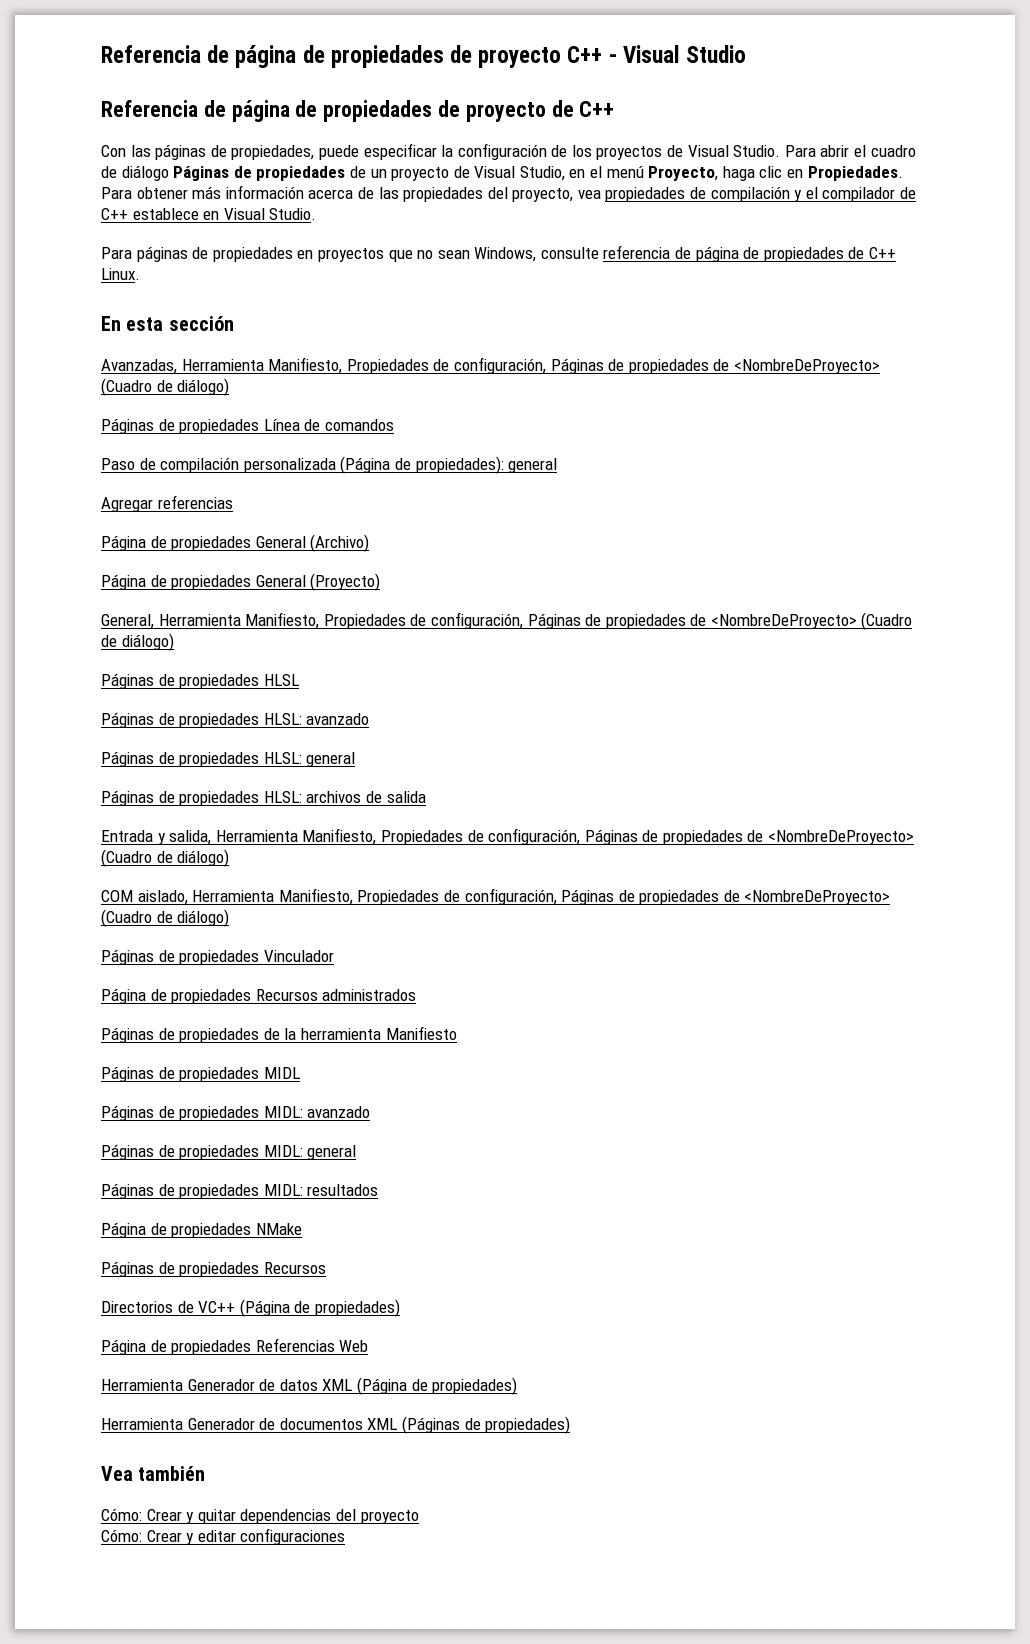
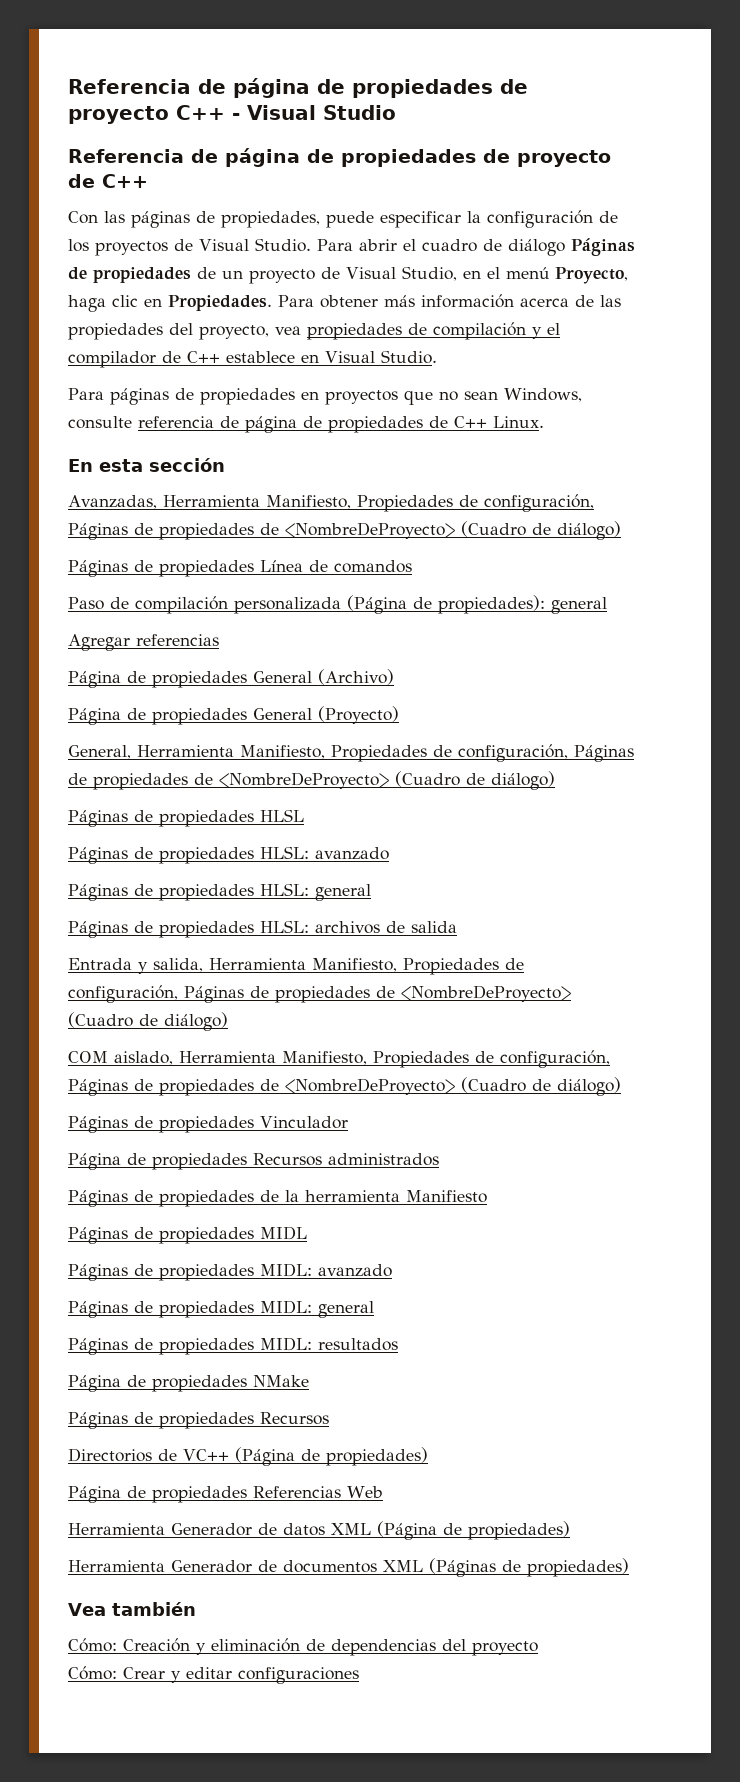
- Cómo: Crear y quitar dependencias del proyecto
+ Cómo: Creación y eliminación de dependencias del proyecto

